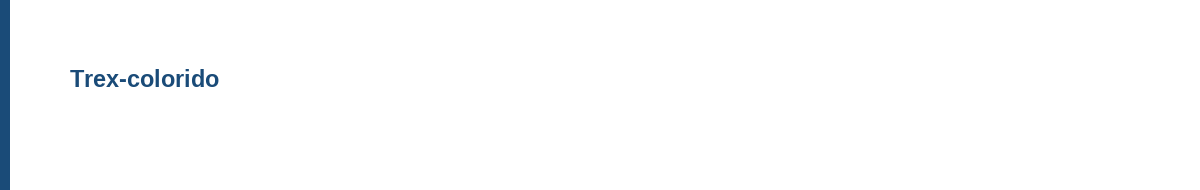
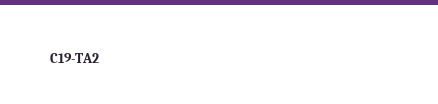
- Trex-colorido
+ C19-TA2

